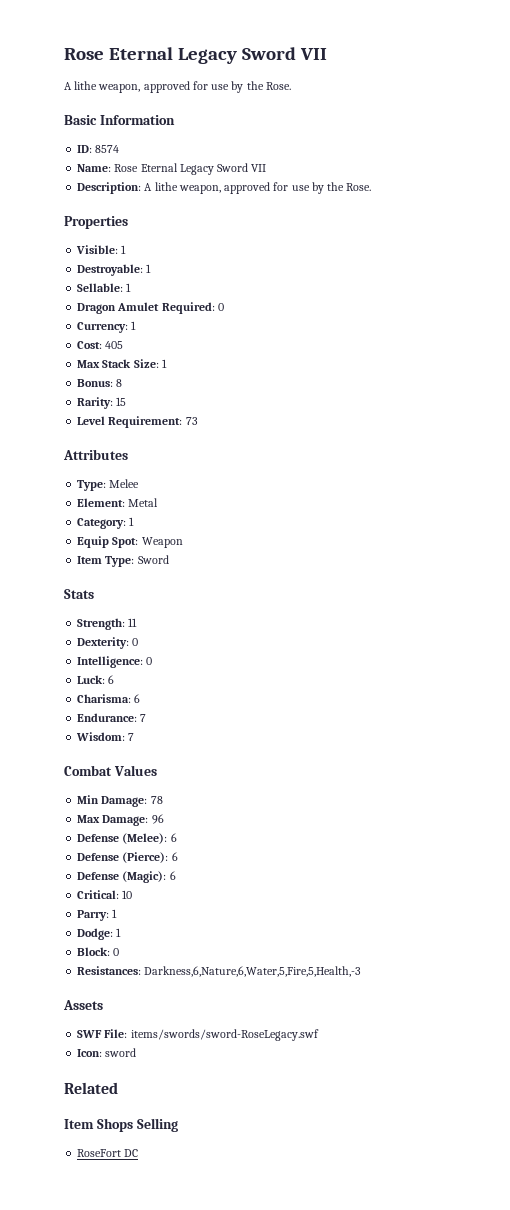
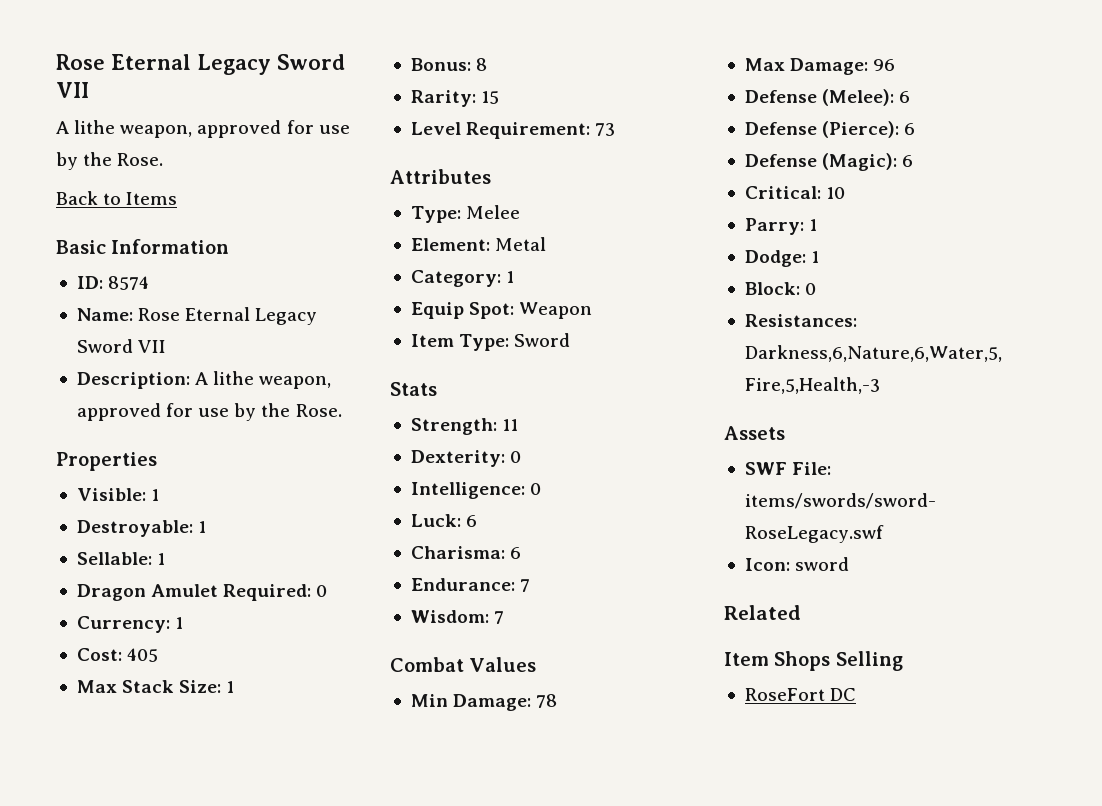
+ Back to Items

